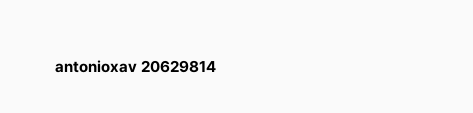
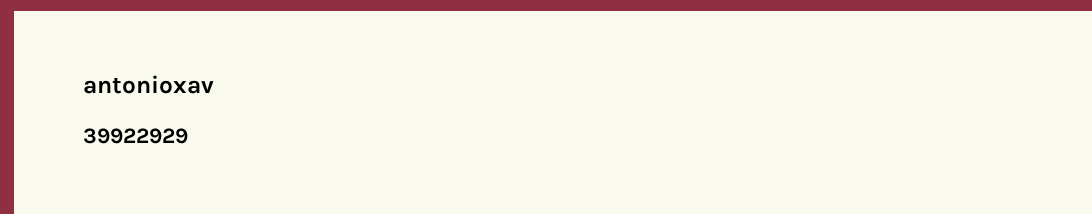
- antonioxav 20629814
+ antonioxav
+ 39922929

